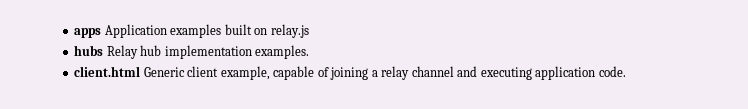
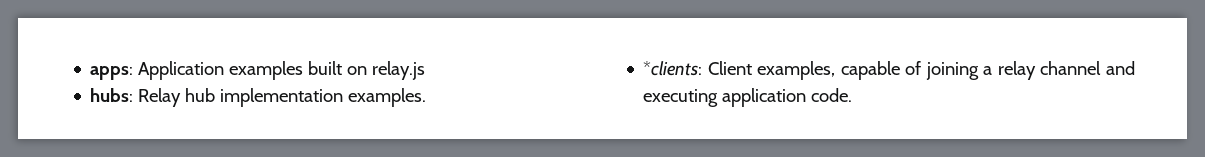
- apps Application examples built on relay.js
+ apps: Application examples built on relay.js
- hubs Relay hub implementation examples.
+ hubs: Relay hub implementation examples.
- client.html Generic client example, capable of joining a relay channel and executing application code.
+ *clients: Client examples, capable of joining a relay channel and executing application code.

